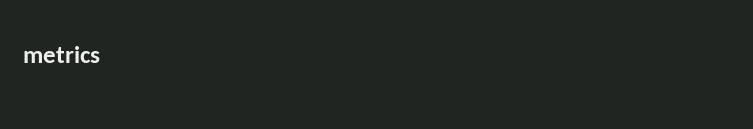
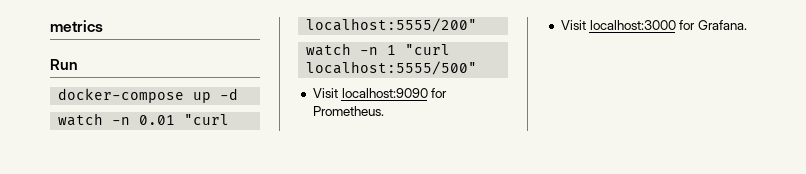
+ Run
+ docker-compose up -d
+ watch -n 0.01 "curl localhost:5555/200"
+ watch -n 1 "curl localhost:5555/500"
+ Visit localhost:9090 for Prometheus.
+ Visit localhost:3000 for Grafana.

